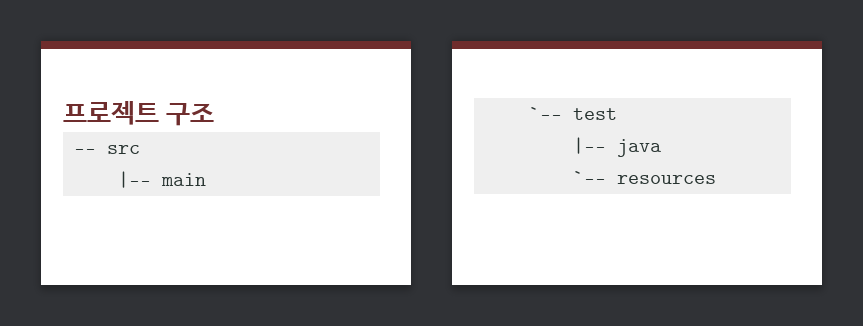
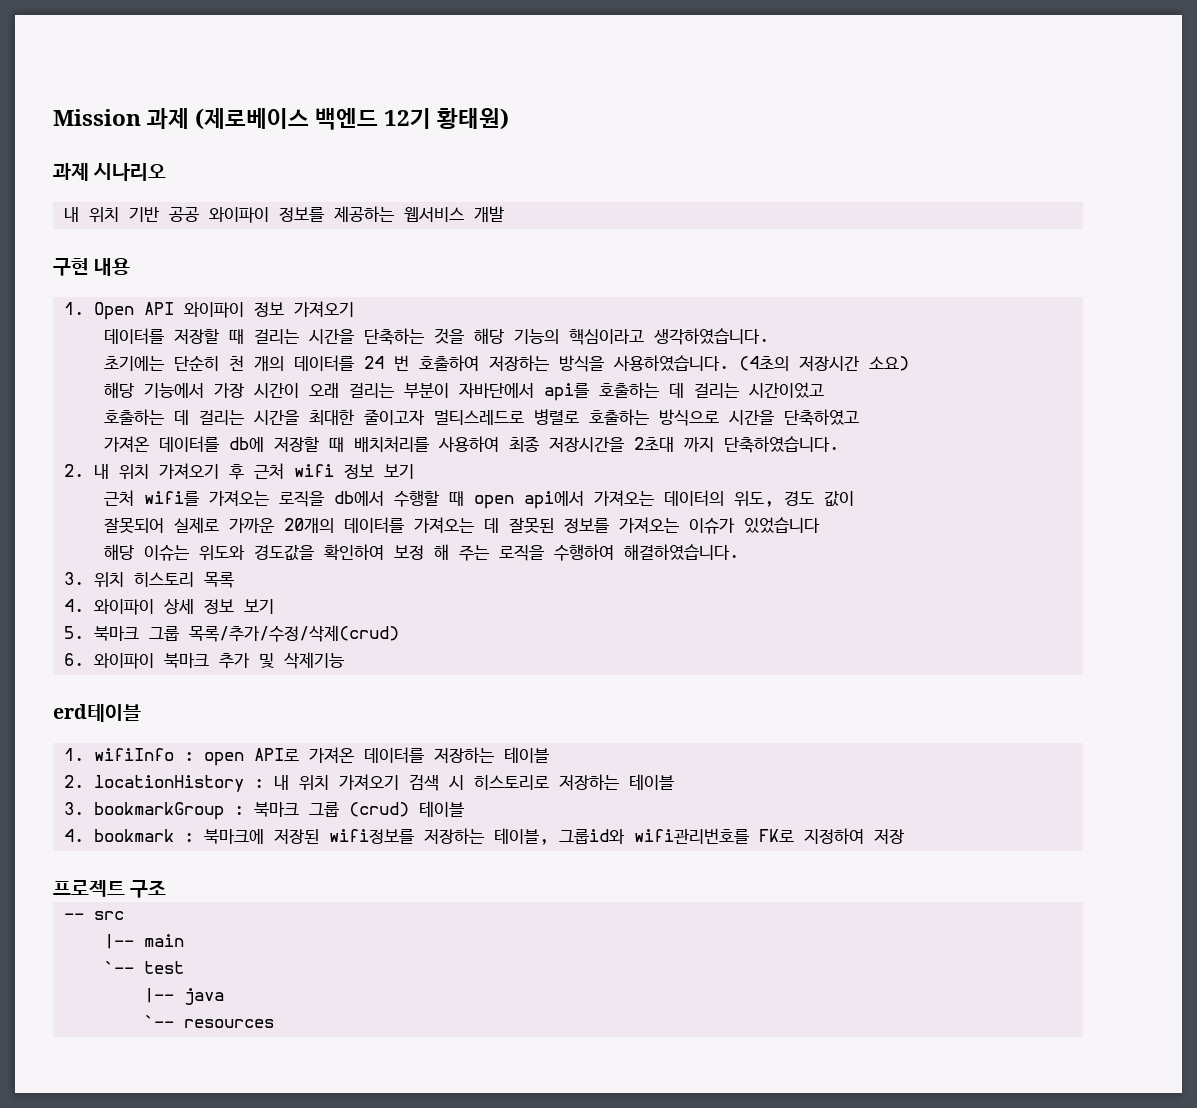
+ Mission 과제 (제로베이스 백엔드 12기 황태원)
+ 과제 시나리오
+ 내 위치 기반 공공 와이파이 정보를 제공하는 웹서비스 개발
+ 구현 내용
+ 1. Open API 와이파이 정보 가져오기
+ 데이터를 저장할 때 걸리는 시간을 단축하는 것을 해당 기능의 핵심이라고 생각하였습니다.
+ 초기에는 단순히 천 개의 데이터를 24 번 호출하여 저장하는 방식을 사용하였습니다. (4초의 저장시간 소요)
+ 해당 기능에서 가장 시간이 오래 걸리는 부분이 자바단에서 api를 호출하는 데 걸리는 시간이었고
+ 호출하는 데 걸리는 시간을 최대한 줄이고자 멀티스레드로 병렬로 호출하는 방식으로 시간을 단축하였고
+ 가져온 데이터를 db에 저장할 때 배치처리를 사용하여 최종 저장시간을 2초대 까지 단축하였습니다.
+ 2. 내 위치 가져오기 후 근처 wifi 정보 보기
+ 근처 wifi를 가져오는 로직을 db에서 수행할 때 open api에서 가져오는 데이터의 위도, 경도 값이
+ 잘못되어 실제로 가까운 20개의 데이터를 가져오는 데 잘못된 정보를 가져오는 이슈가 있었습니다
+ 해당 이슈는 위도와 경도값을 확인하여 보정 해 주는 로직을 수행하여 해결하였습니다.
+ 3. 위치 히스토리 목록
+ 4. 와이파이 상세 정보 보기
+ 5. 북마크 그룹 목록/추가/수정/삭제(crud)
+ 6. 와이파이 북마크 추가 및 삭제기능
+ erd테이블
+ 1. wifiInfo : open API로 가져온 데이터를 저장하는 테이블
+ 2. locationHistory : 내 위치 가져오기 검색 시 히스토리로 저장하는 테이블
+ 3. bookmarkGroup : 북마크 그룹 (crud) 테이블
+ 4. bookmark : 북마크에 저장된 wifi정보를 저장하는 테이블, 그룹id와 wifi관리번호를 FK로 지정하여 저장

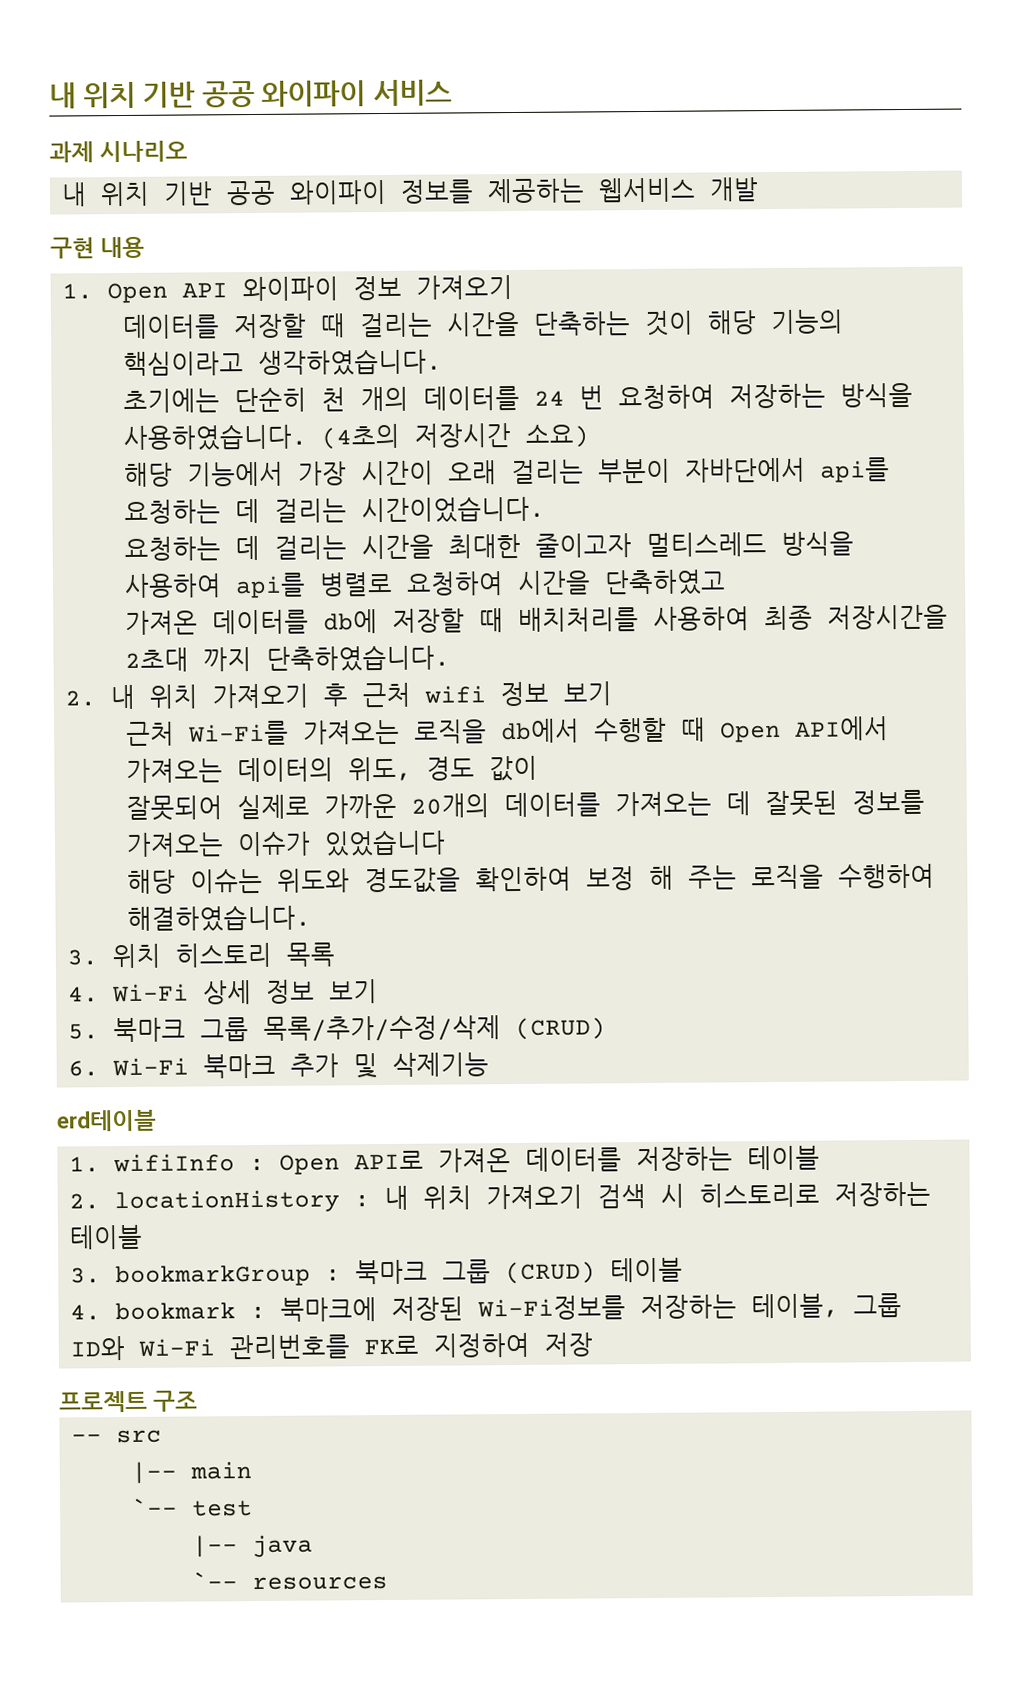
- Mission 과제 (제로베이스 백엔드 12기 황태원)
+ 내 위치 기반 공공 와이파이 서비스
- 데이터를 저장할 때 걸리는 시간을 단축하는 것을 해당 기능의 핵심이라고 생각하였습니다.
+ 데이터를 저장할 때 걸리는 시간을 단축하는 것이 해당 기능의 핵심이라고 생각하였습니다.
- 초기에는 단순히 천 개의 데이터를 24 번 호출하여 저장하는 방식을 사용하였습니다.
+ 초기에는 단순히 천 개의 데이터를 24 번 요청하여 저장하는 방식을 사용하였습니다.
- 해당 기능에서 가장 시간이 오래 걸리는 부분이 자바단에서 api를 호출하는 데 걸리는 시간이었고
- 호출하는 데 걸리는 시간을 최대한 줄이고자 멀티스레드로 병렬로 호출하는 방식으로 시간을 단축하였고
+ 해당 기능에서 가장 시간이 오래 걸리는 부분이 자바단에서 api를 요청하는 데 걸리는 시간이었습니다.
+ 요청하는 데 걸리는 시간을 최대한 줄이고자 멀티스레드 방식을 사용하여 api를 병렬로 요청하여 시간을 단축하였고
- 근처 wifi를 가져오는 로직을 db에서 수행할 때 open api에서 가져오는 데이터의 위도, 경도 값이
+ 근처 Wi-Fi를 가져오는 로직을 db에서 수행할 때 Open API에서 가져오는 데이터의 위도, 경도 값이
- 4. 와이파이 상세 정보 보기
+ 4. Wi-Fi 상세 정보 보기
- 5. 북마크 그룹 목록/추가/수정/삭제(crud)
+ 5. 북마크 그룹 목록/추가/수정/삭제 (CRUD)
- 6. 와이파이 북마크 추가 및 삭제기능
+ 6. Wi-Fi 북마크 추가 및 삭제기능
- 1. wifiInfo : open API로 가져온 데이터를 저장하는 테이블
+ 1. wifiInfo : Open API로 가져온 데이터를 저장하는 테이블
- 3. bookmarkGroup : 북마크 그룹 (crud) 테이블
+ 3. bookmarkGroup : 북마크 그룹 (CRUD) 테이블
- 4. bookmark : 북마크에 저장된 wifi정보를 저장하는 테이블, 그룹id와 wifi관리번호를 FK로 지정하여 저장
+ 4. bookmark : 북마크에 저장된 Wi-Fi정보를 저장하는 테이블, 그룹 ID와 Wi-Fi 관리번호를 FK로 지정하여 저장

